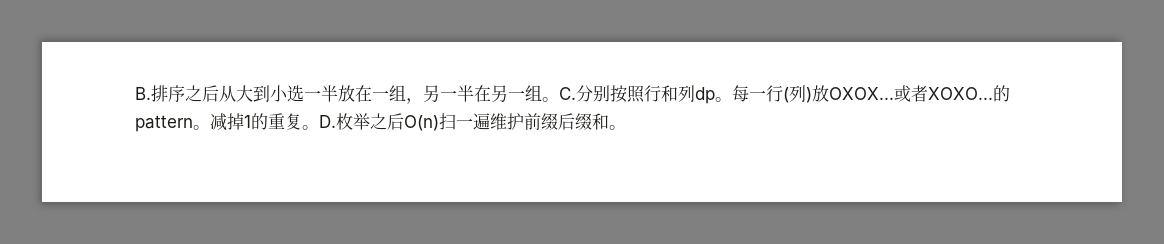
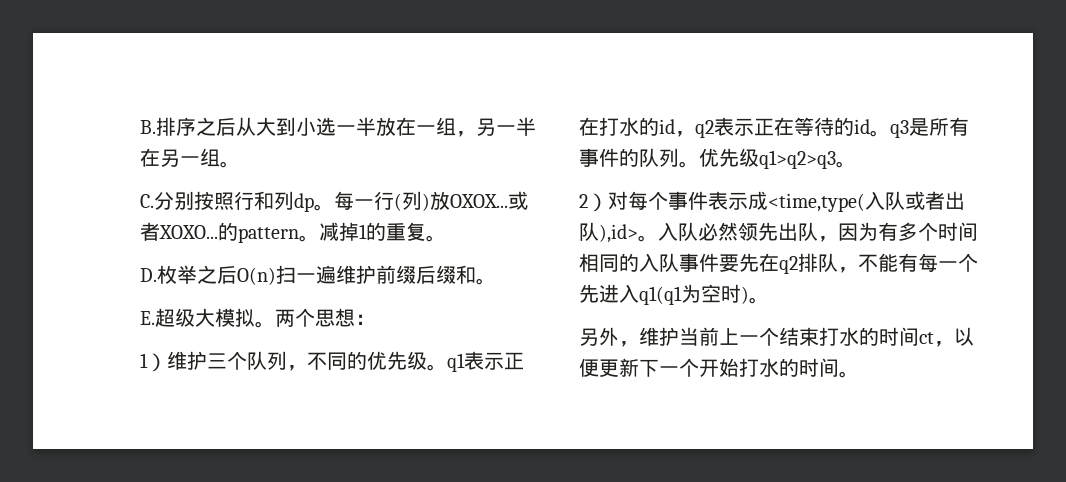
- B.排序之后从大到小选一半放在一组，另一半在另一组。C.分别按照行和列dp。
+ B.排序之后从大到小选一半放在一组，另一半在另一组。
+ C.分别按照行和列dp。
- 减掉1的重复。D.枚举之后O(n)扫一遍维护前缀后缀和。
+ 减掉1的重复。
+ D.枚举之后O(n)扫一遍维护前缀后缀和。
+ E.超级大模拟。两个思想：
+ 1）维护三个队列，不同的优先级。q1表示正在打水的id，q2表示正在等待的id。q3是所有事件的队列。优先级q1>q2>q3。
+ 2）对每个事件表示成<time,type(入队或者出队),id>。入队必然领先出队，因为有多个时间相同的入队事件要先在q2排队，不能有每一个先进入q1(q1为空时)。
+ 另外，维护当前上一个结束打水的时间ct，以便更新下一个开始打水的时间。

